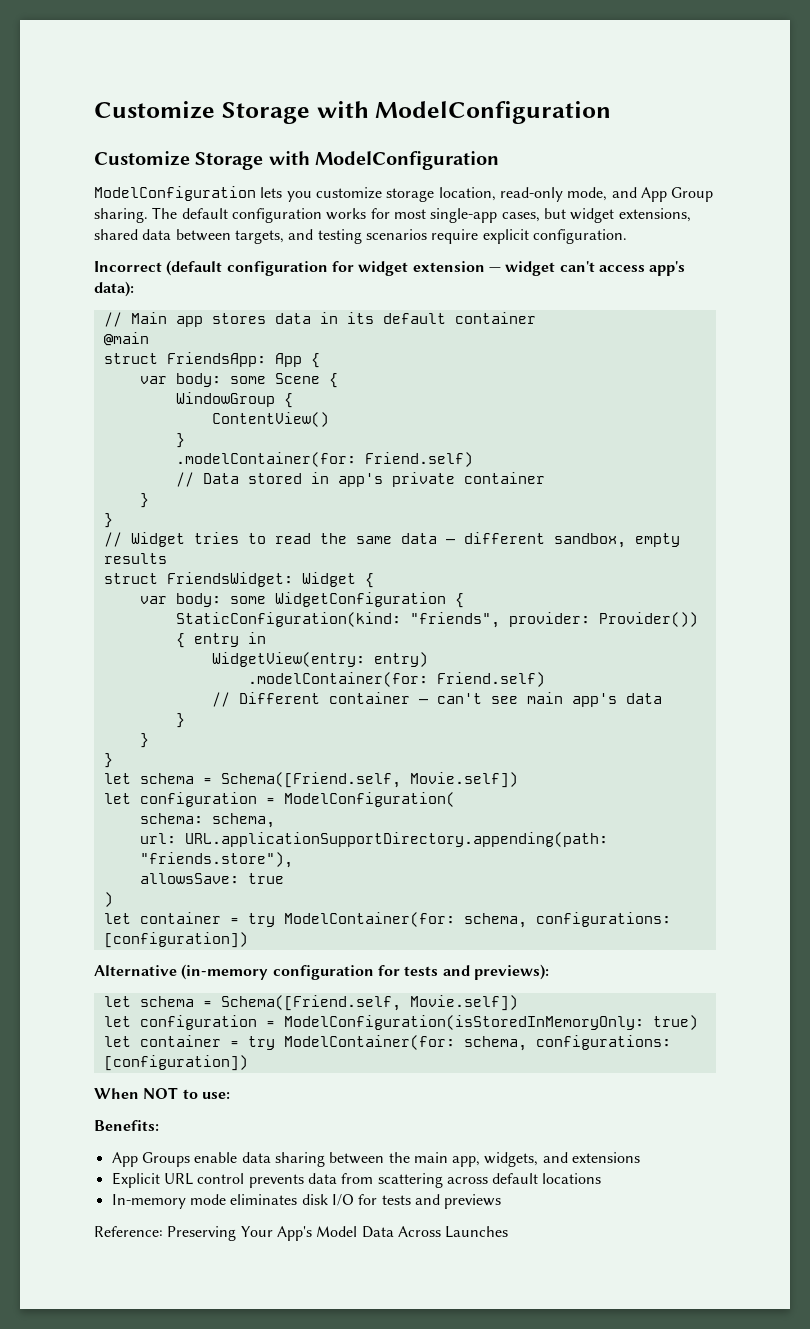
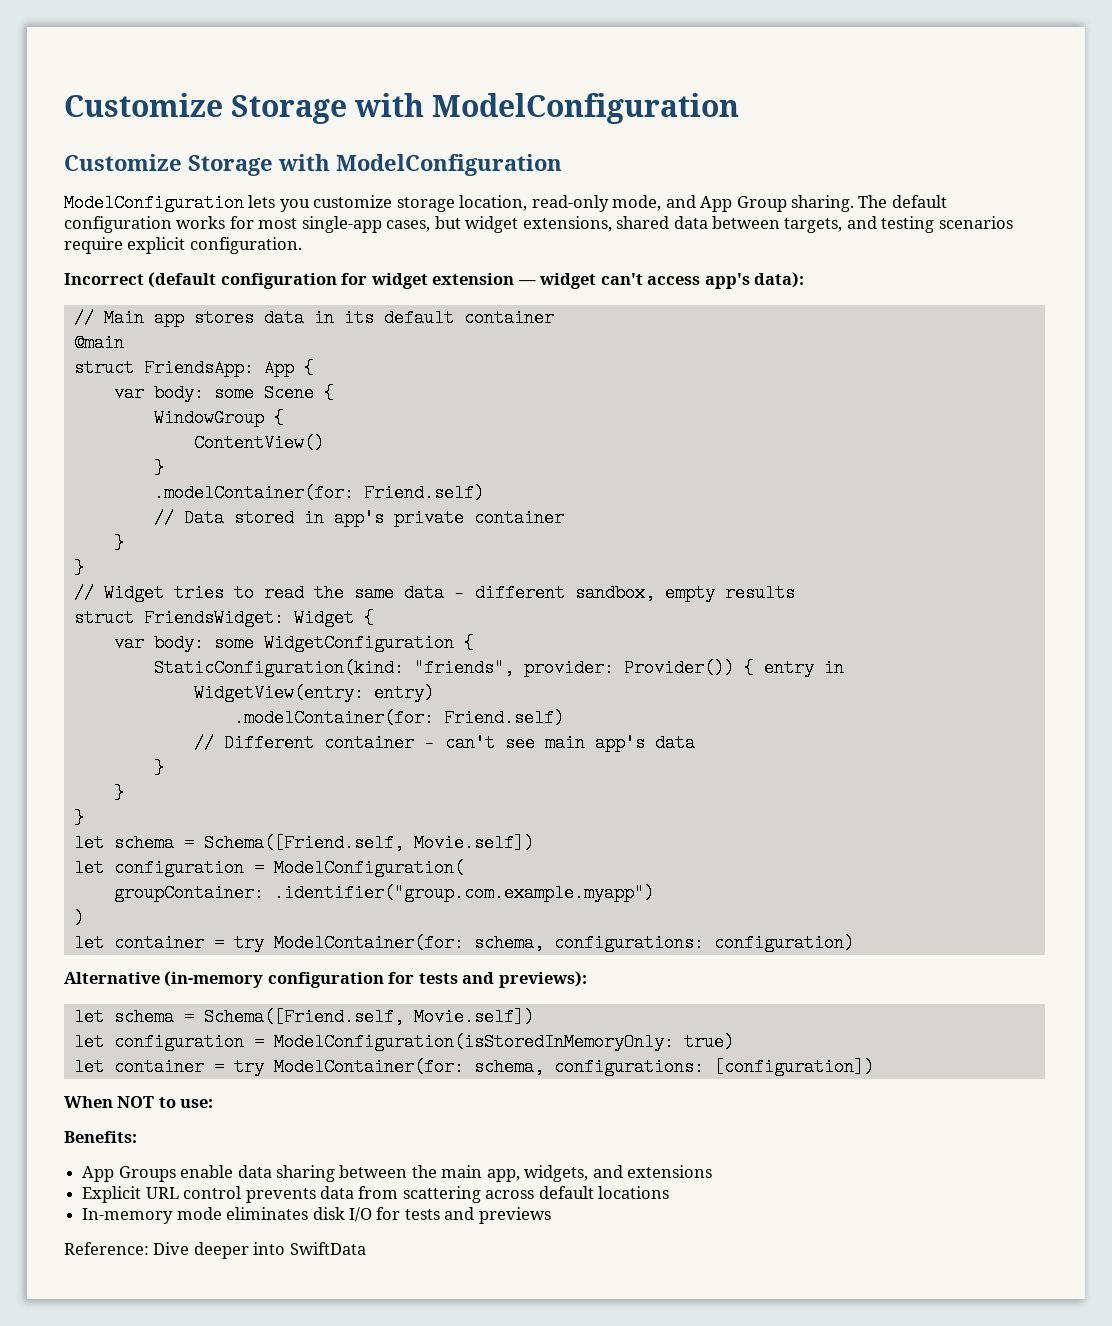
- schema: schema,
- url: URL.applicationSupportDirectory.appending(path: "friends.store"),
- allowsSave: true
+ groupContainer: .identifier("group.com.example.myapp")
  )
- let container = try ModelContainer(for: schema, configurations: [configuration])
+ let container = try ModelContainer(for: schema, configurations: configuration)
- Reference: Preserving Your App's Model Data Across Launches
+ Reference: Dive deeper into SwiftData

